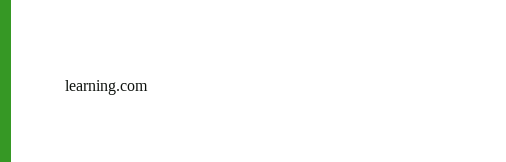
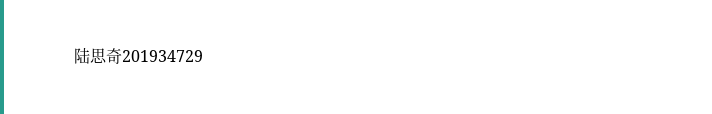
- learning.com
+ 陆思奇201934729

